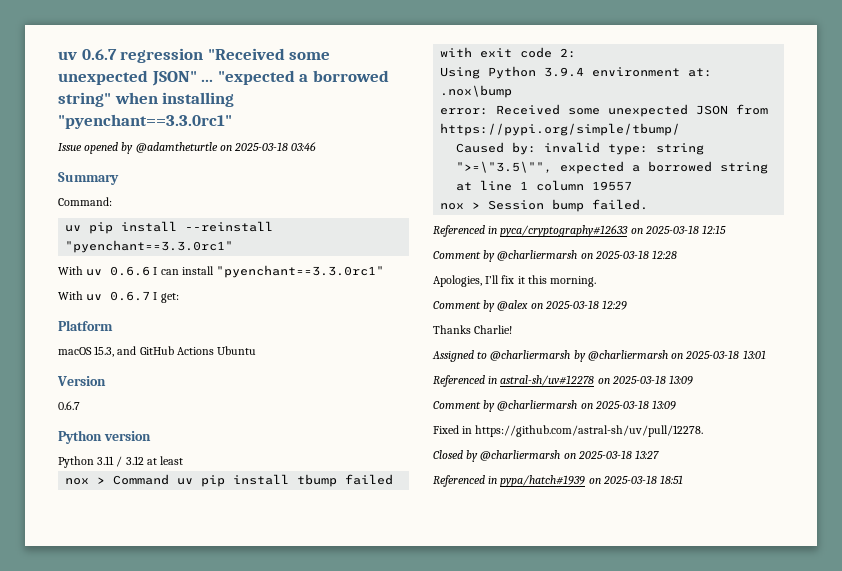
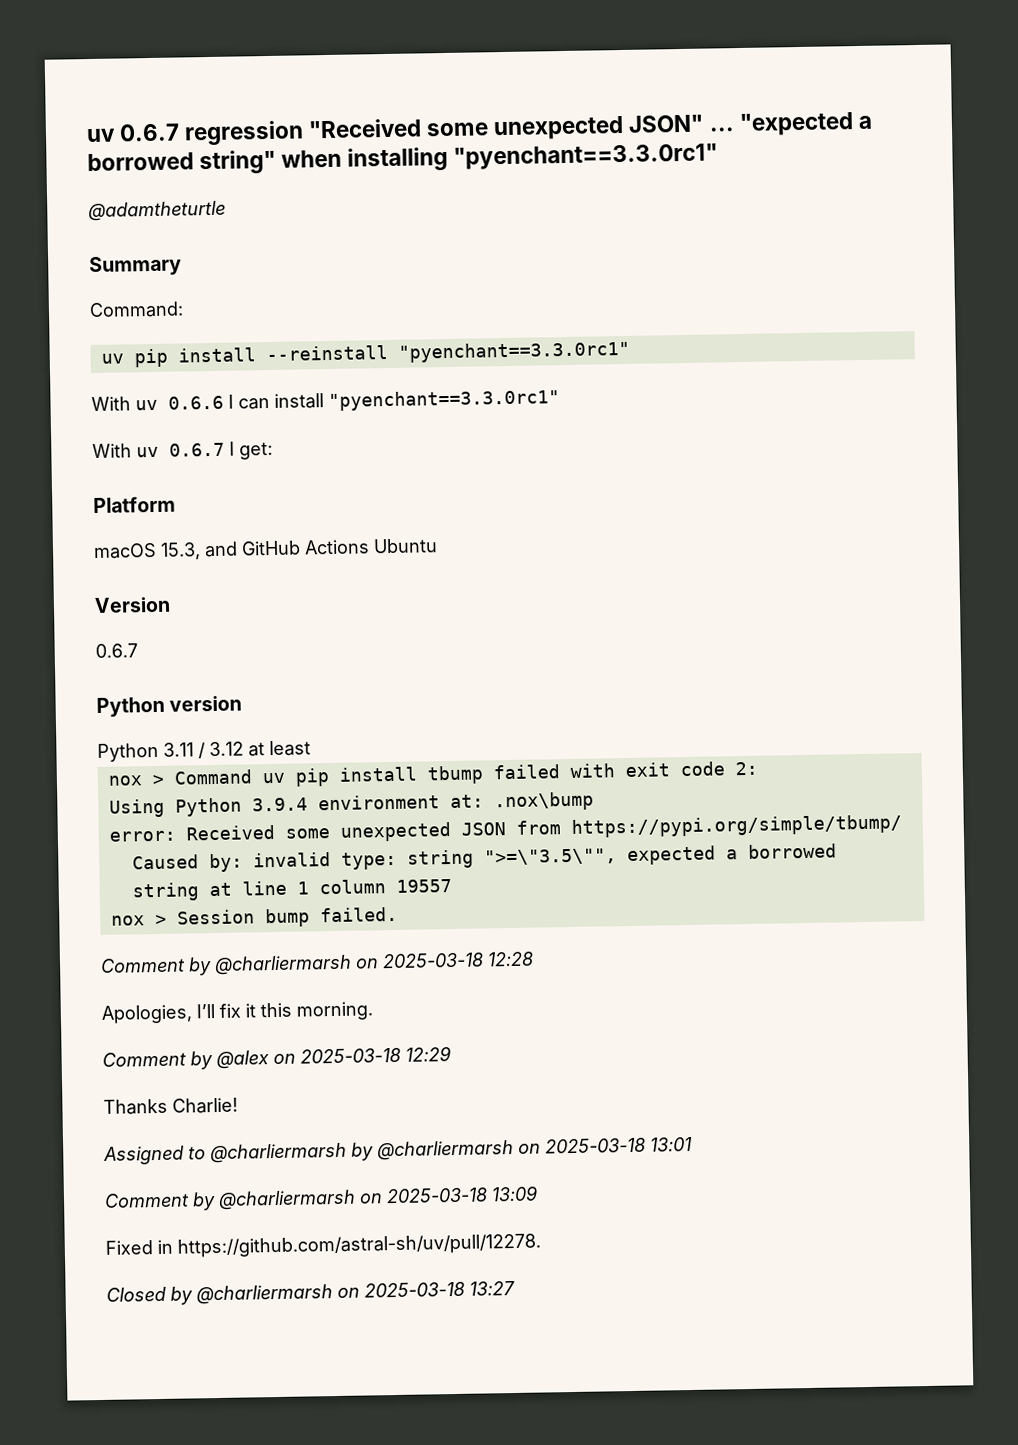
- Issue opened by @adamtheturtle on 2025-03-18 03:46
+ @adamtheturtle
- Referenced in pyca/cryptography#12633 on 2025-03-18 12:15
- Referenced in astral-sh/uv#12278 on 2025-03-18 13:09
- Referenced in pypa/hatch#1939 on 2025-03-18 18:51

